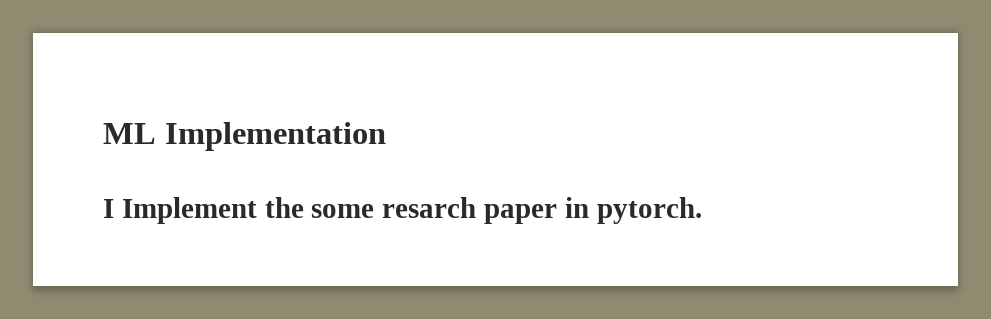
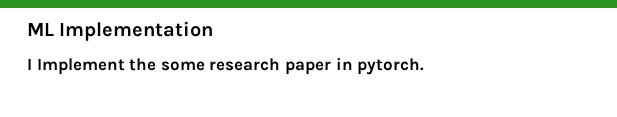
- I Implement the some resarch paper in pytorch.
+ I Implement the some research paper in pytorch.

